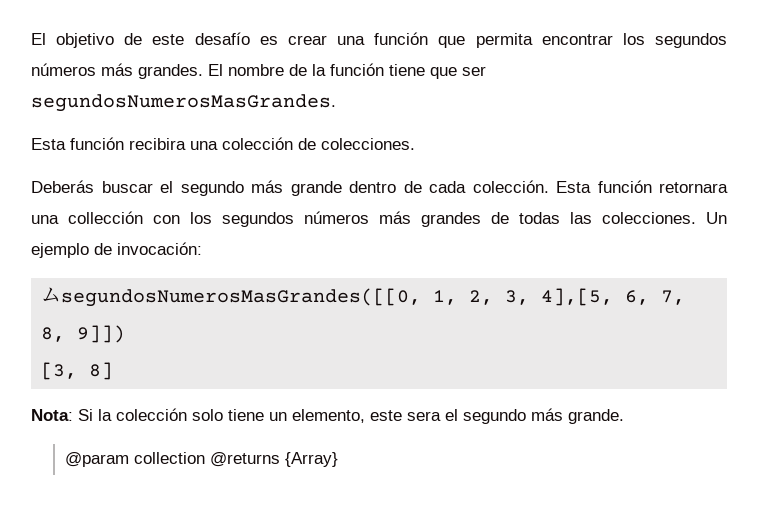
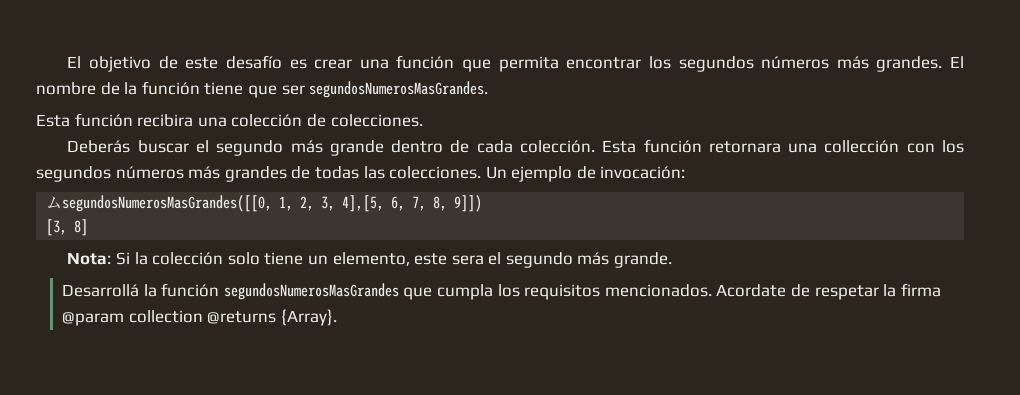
- @param collection @returns {Array}
+ Desarrollá la función segundosNumerosMasGrandes que cumpla los requisitos mencionados. Acordate de respetar la firma @param collection @returns {Array}.

